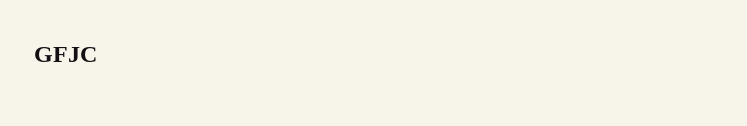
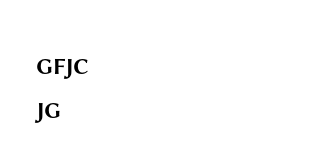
+ JG

